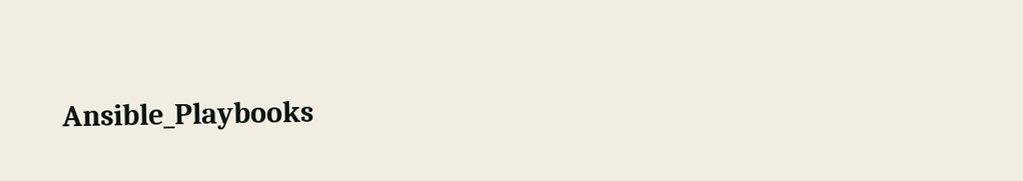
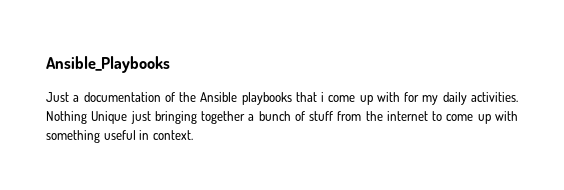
+ Just a documentation of the Ansible playbooks that i come up with for my daily activities. Nothing Unique just bringing together a bunch of stuff from the internet to come up with something useful in context.

